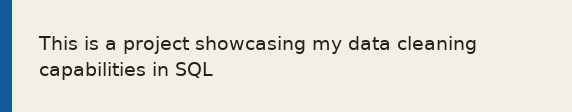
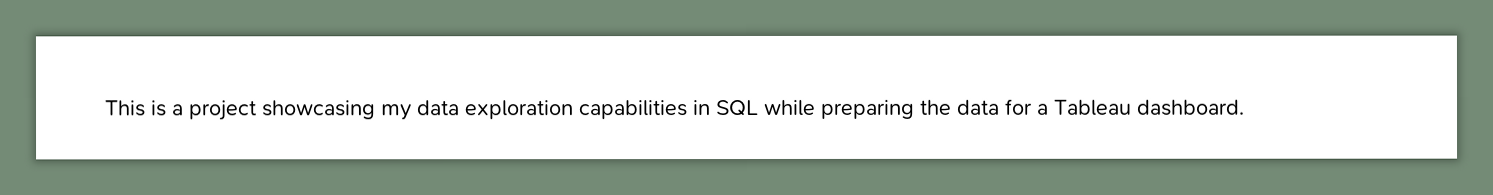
- This is a project showcasing my data cleaning capabilities in SQL
+ This is a project showcasing my data exploration capabilities in SQL while preparing the data for a Tableau dashboard.

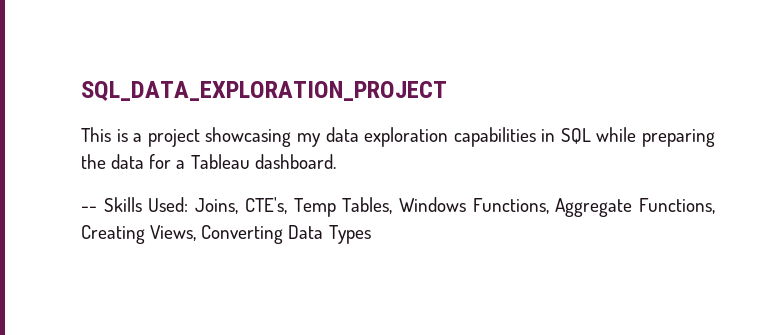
+ SQL_DATA_EXPLORATION_PROJECT
+ -- Skills Used: Joins, CTE's, Temp Tables, Windows Functions, Aggregate Functions, Creating Views, Converting Data Types

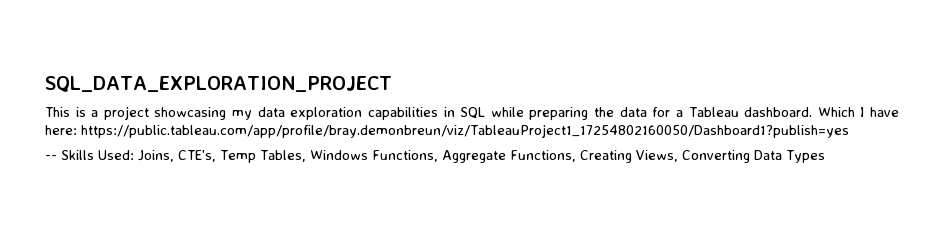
+ Which I have here: https://public.tableau.com/app/profile/bray.demonbreun/viz/TableauProject1_17254802160050/Dashboard1?publish=yes

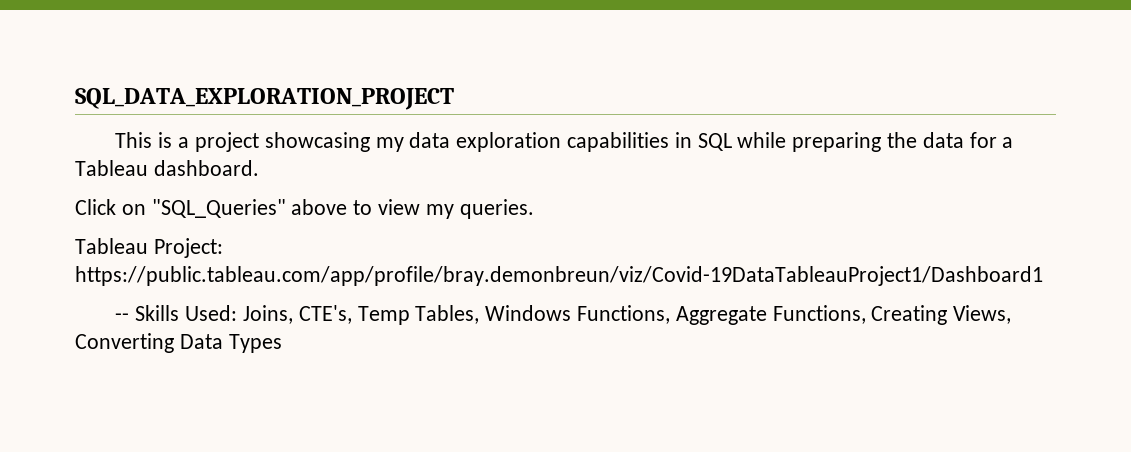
- This is a project showcasing my data exploration capabilities in SQL while preparing the data for a Tableau dashboard. Which I have here: https://public.tableau.com/app/profile/bray.demonbreun/viz/TableauProject1_17254802160050/Dashboard1?publish=yes
+ This is a project showcasing my data exploration capabilities in SQL while preparing the data for a Tableau dashboard.
+ Click on "SQL_Queries" above to view my queries.
+ Tableau Project: https://public.tableau.com/app/profile/bray.demonbreun/viz/Covid-19DataTableauProject1/Dashboard1

